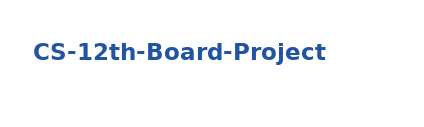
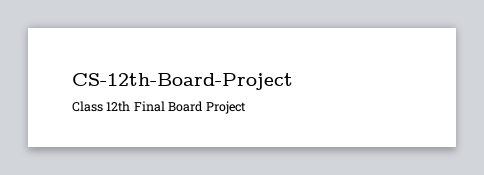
+ Class 12th Final Board Project

